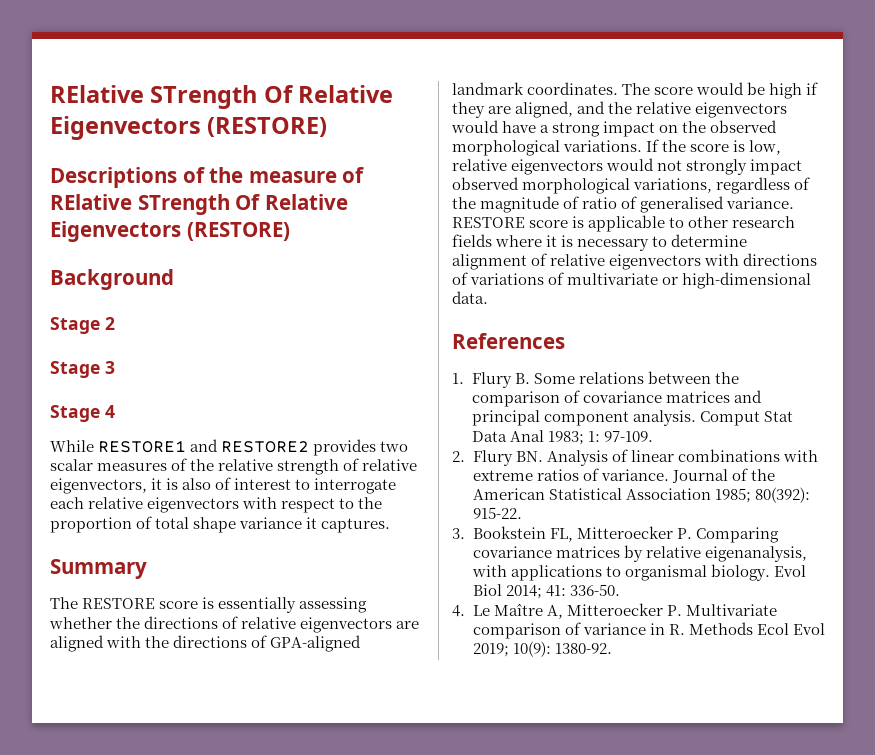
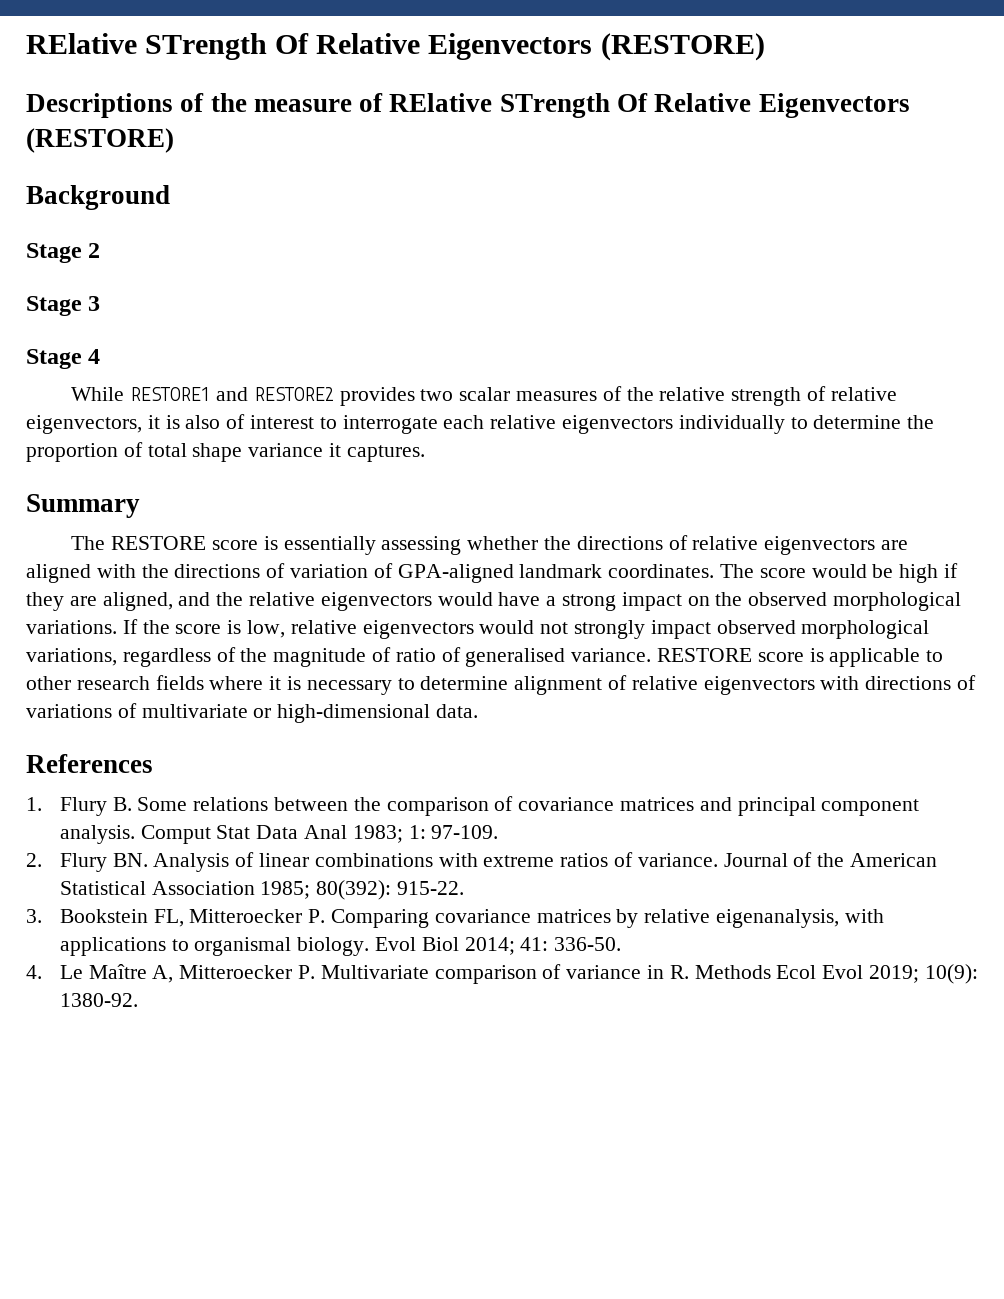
- While RESTORE1 and RESTORE2 provides two scalar measures of the relative strength of relative eigenvectors, it is also of interest to interrogate each relative eigenvectors with respect to the proportion of total shape variance it captures.
+ While RESTORE1 and RESTORE2 provides two scalar measures of the relative strength of relative eigenvectors, it is also of interest to interrogate each relative eigenvectors individually to determine the proportion of total shape variance it captures.
- The RESTORE score is essentially assessing whether the directions of relative eigenvectors are aligned with the directions of GPA-aligned landmark coordinates.
+ The RESTORE score is essentially assessing whether the directions of relative eigenvectors are aligned with the directions of variation of GPA-aligned landmark coordinates.

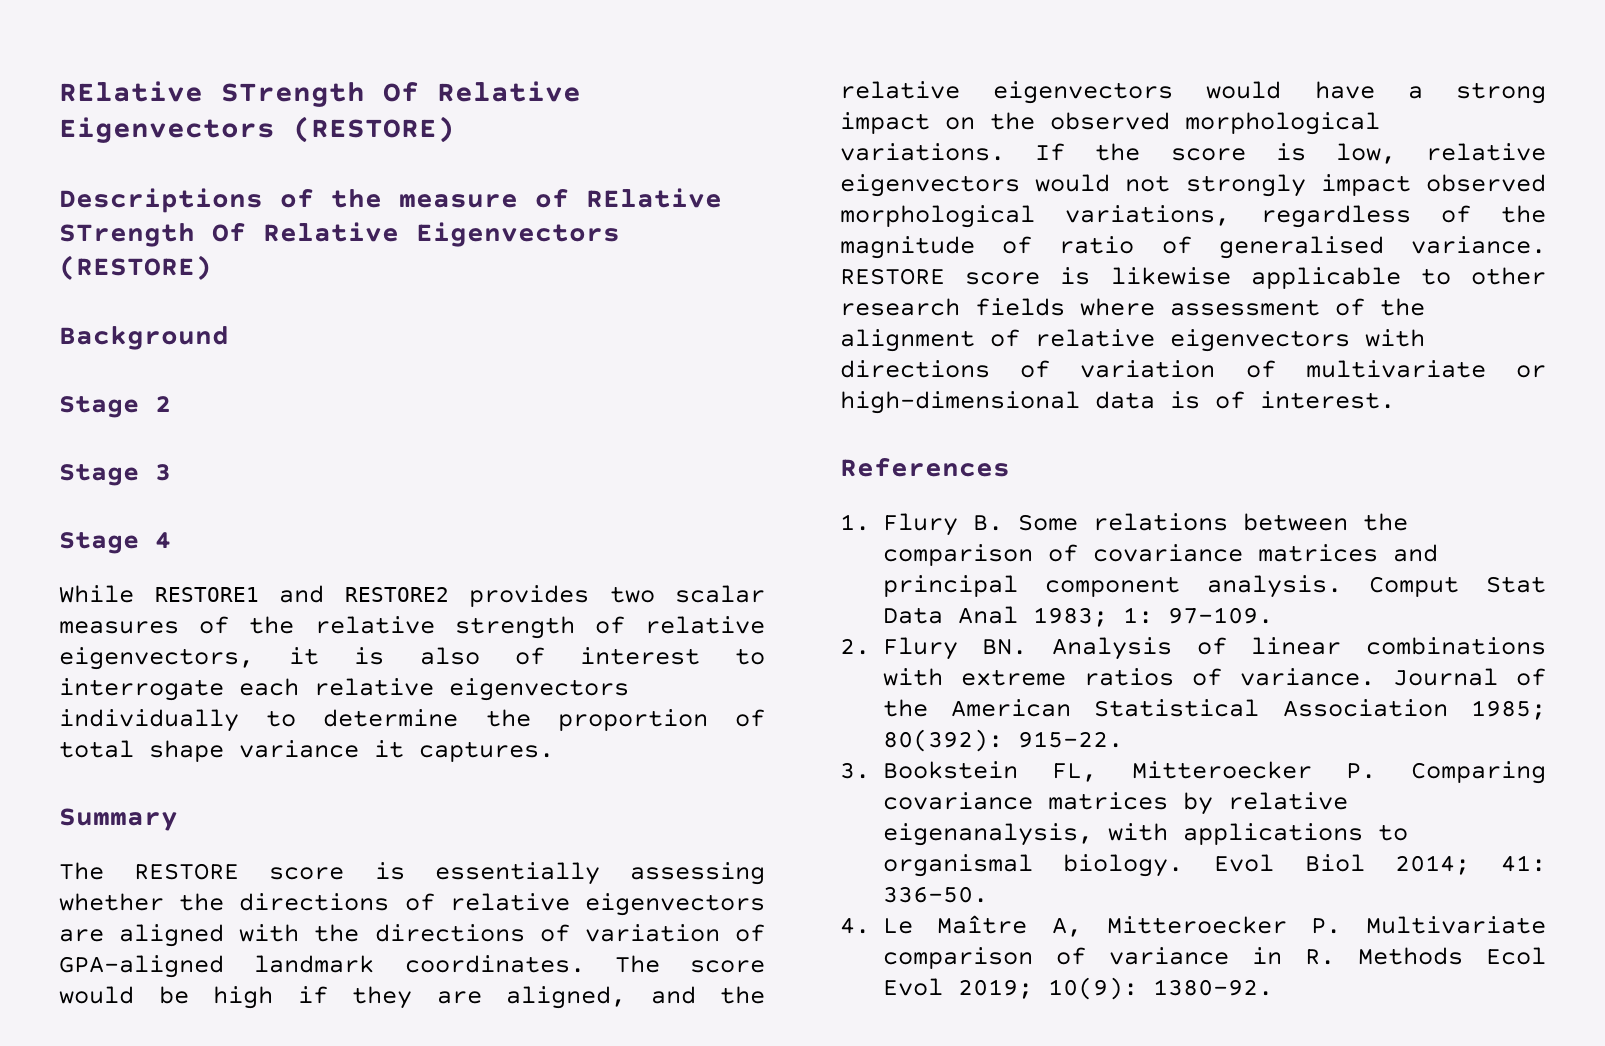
- RESTORE score is applicable to other research fields where it is necessary to determine alignment of relative eigenvectors with directions of variations of multivariate or high-dimensional data.
+ RESTORE score is likewise applicable to other research fields where assessment of the alignment of relative eigenvectors with directions of variation of multivariate or high-dimensional data is of interest.

